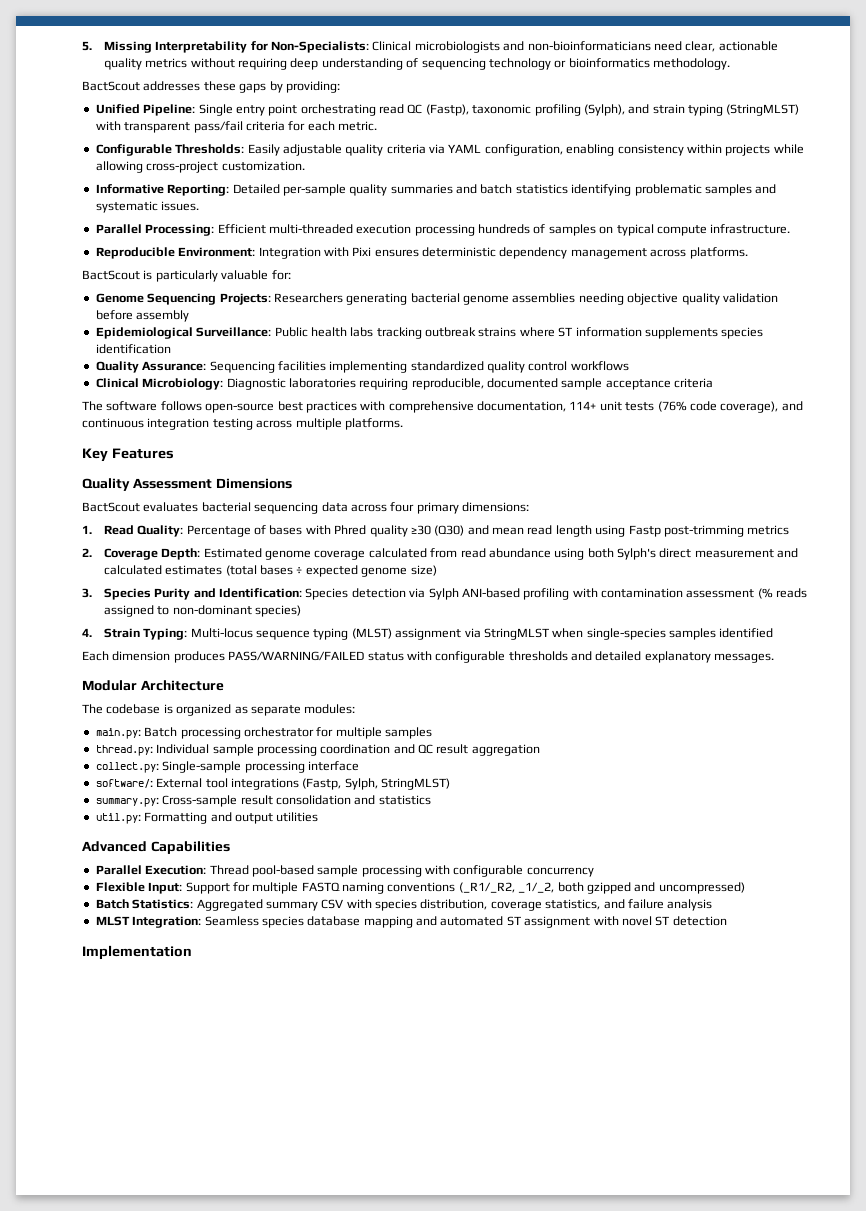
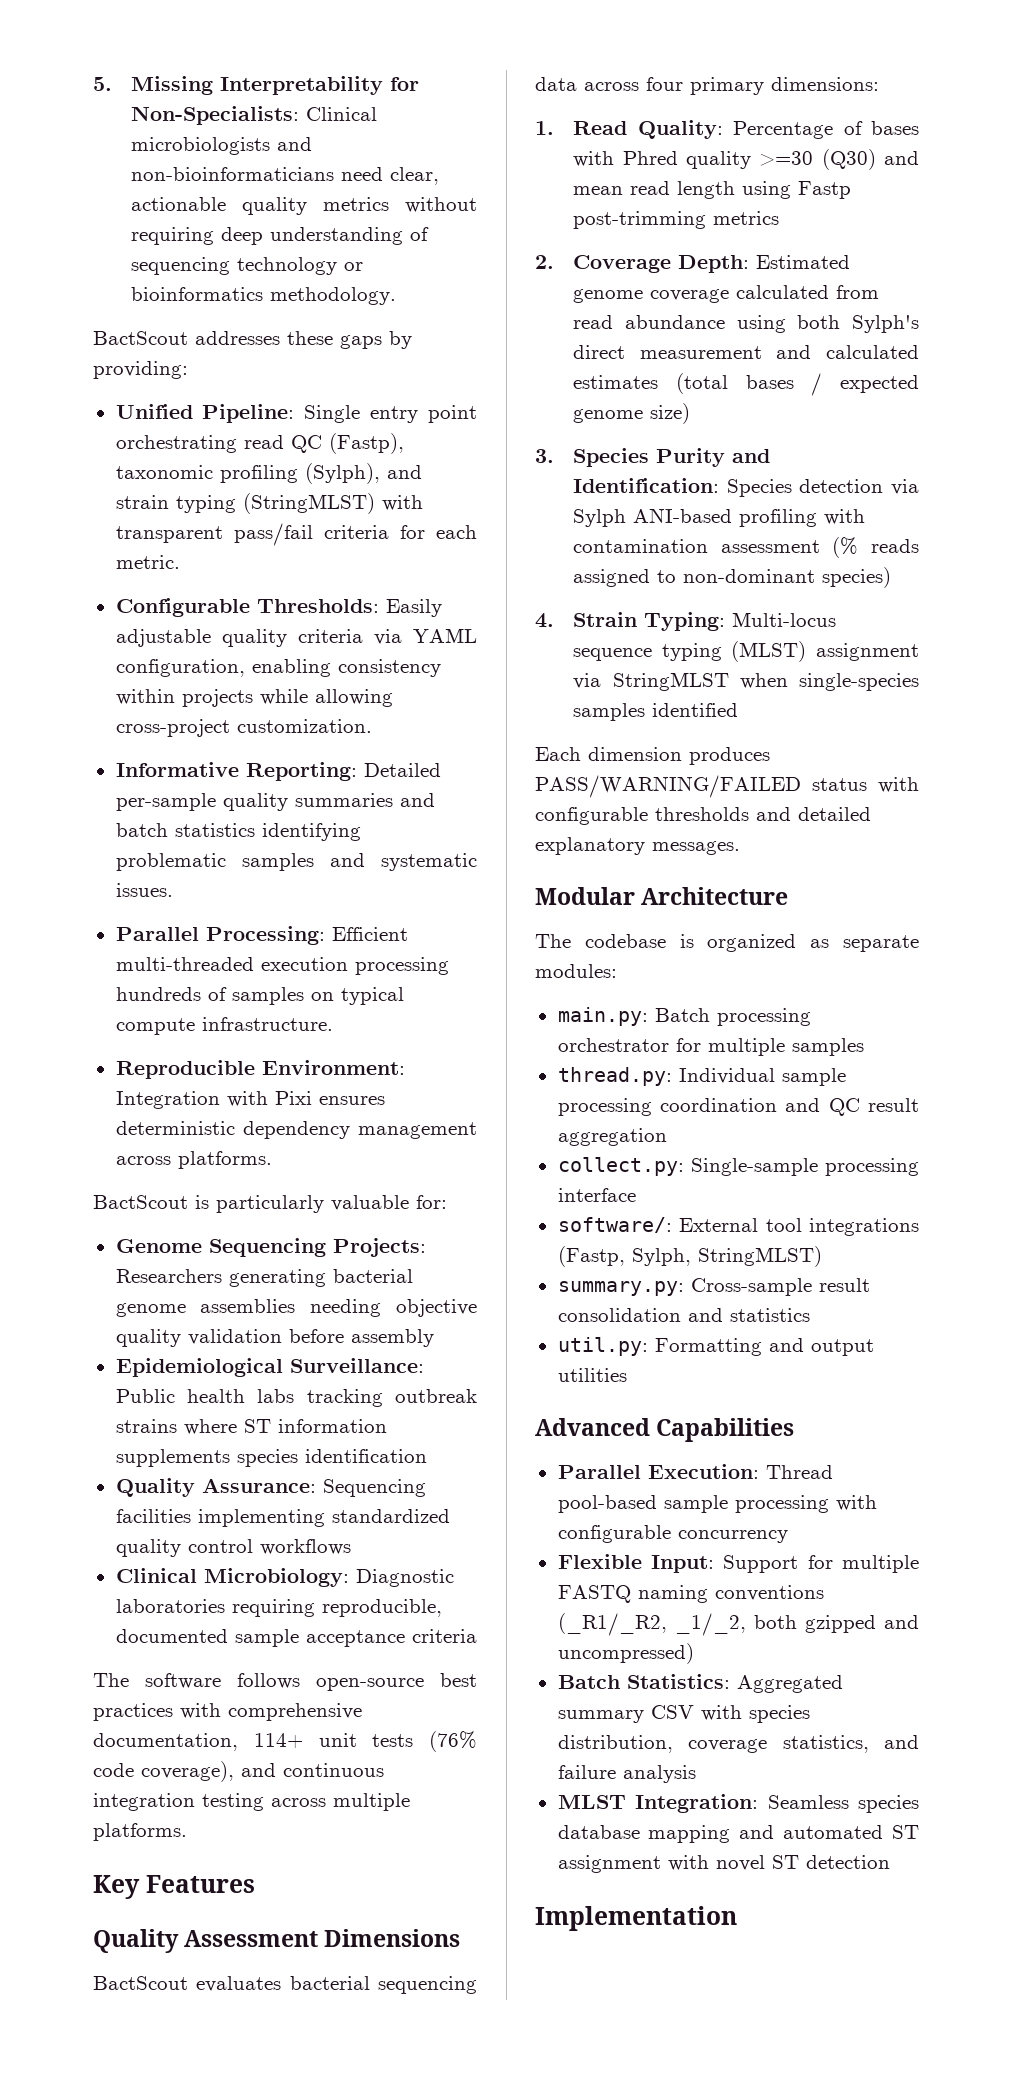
- 1. Read Quality: Percentage of bases with Phred quality ≥30 (Q30) and mean read length using Fastp post-trimming metrics
+ 1. Read Quality: Percentage of bases with Phred quality >=30 (Q30) and mean read length using Fastp post-trimming metrics
- 2. Coverage Depth: Estimated genome coverage calculated from read abundance using both Sylph's direct measurement and calculated estimates (total bases ÷ expected genome size)
+ 2. Coverage Depth: Estimated genome coverage calculated from read abundance using both Sylph's direct measurement and calculated estimates (total bases / expected genome size)

